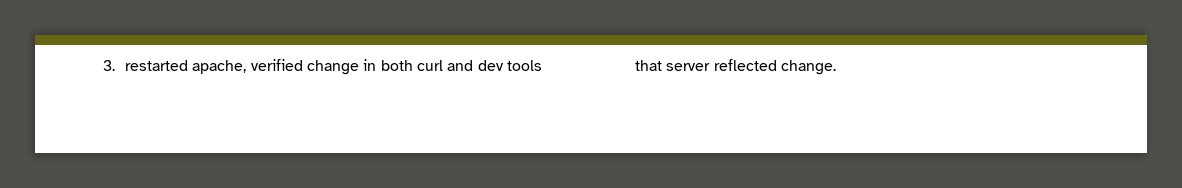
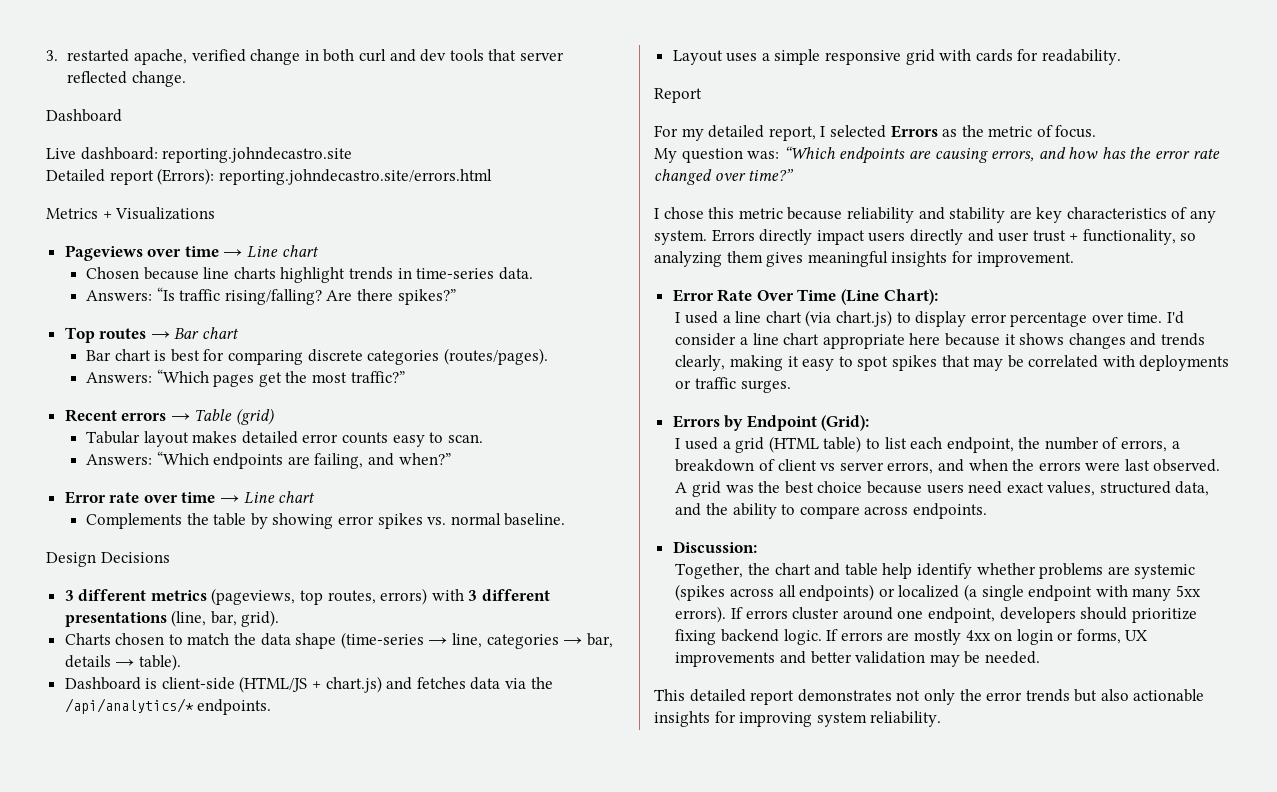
  3. restarted apache, verified change in both curl and dev tools that server reflected change.
+ Dashboard
+ Live dashboard: reporting.johndecastro.site
+ Detailed report (Errors): reporting.johndecastro.site/errors.html
+ Metrics + Visualizations
+ Pageviews over time → Line chart
+ Chosen because line charts highlight trends in time-series data.
+ Answers: “Is traffic rising/falling? Are there spikes?”
+ Top routes → Bar chart
+ Bar chart is best for comparing discrete categories (routes/pages).
+ Answers: “Which pages get the most traffic?”
+ Recent errors → Table (grid)
+ Tabular layout makes detailed error counts easy to scan.
+ Answers: “Which endpoints are failing, and when?”
+ Error rate over time → Line chart
+ Complements the table by showing error spikes vs. normal baseline.
+ Design Decisions
+ 3 different metrics (pageviews, top routes, errors) with 3 different presentations (line, bar, grid).
+ Charts chosen to match the data shape (time-series → line, categories → bar, details → table).
+ Dashboard is client-side (HTML/JS + chart.js) and fetches data via the /api/analytics/* endpoints.
+ Layout uses a simple responsive grid with cards for readability.
+ Report
+ For my detailed report, I selected Errors as the metric of focus.
+ My question was: “Which endpoints are causing errors, and how has the error rate changed over time?”
+ I chose this metric because reliability and stability are key characteristics of any system. Errors directly impact users directly and user trust + functionality, so analyzing them gives meaningful insights for improvement.
+ Error Rate Over Time (Line Chart):
+ I used a line chart (via chart.js) to display error percentage over time. I'd consider a line chart appropriate here because it shows changes and trends clearly, making it easy to spot spikes that may be correlated with deployments or traffic surges.
+ Errors by Endpoint (Grid):
+ I used a grid (HTML table) to list each endpoint, the number of errors, a breakdown of client vs server errors, and when the errors were last observed. A grid was the best choice because users need exact values, structured data, and the ability to compare across endpoints.
+ Discussion:
+ Together, the chart and table help identify whether problems are systemic (spikes across all endpoints) or localized (a single endpoint with many 5xx errors). If errors cluster around one endpoint, developers should prioritize fixing backend logic. If errors are mostly 4xx on login or forms, UX improvements and better validation may be needed.
+ This detailed report demonstrates not only the error trends but also actionable insights for improving system reliability.

